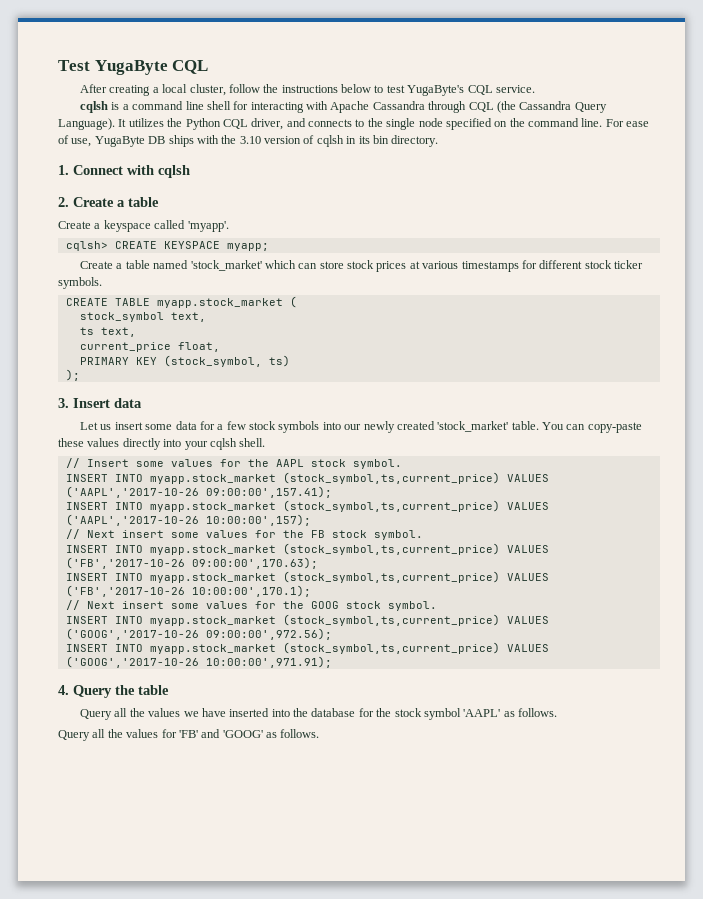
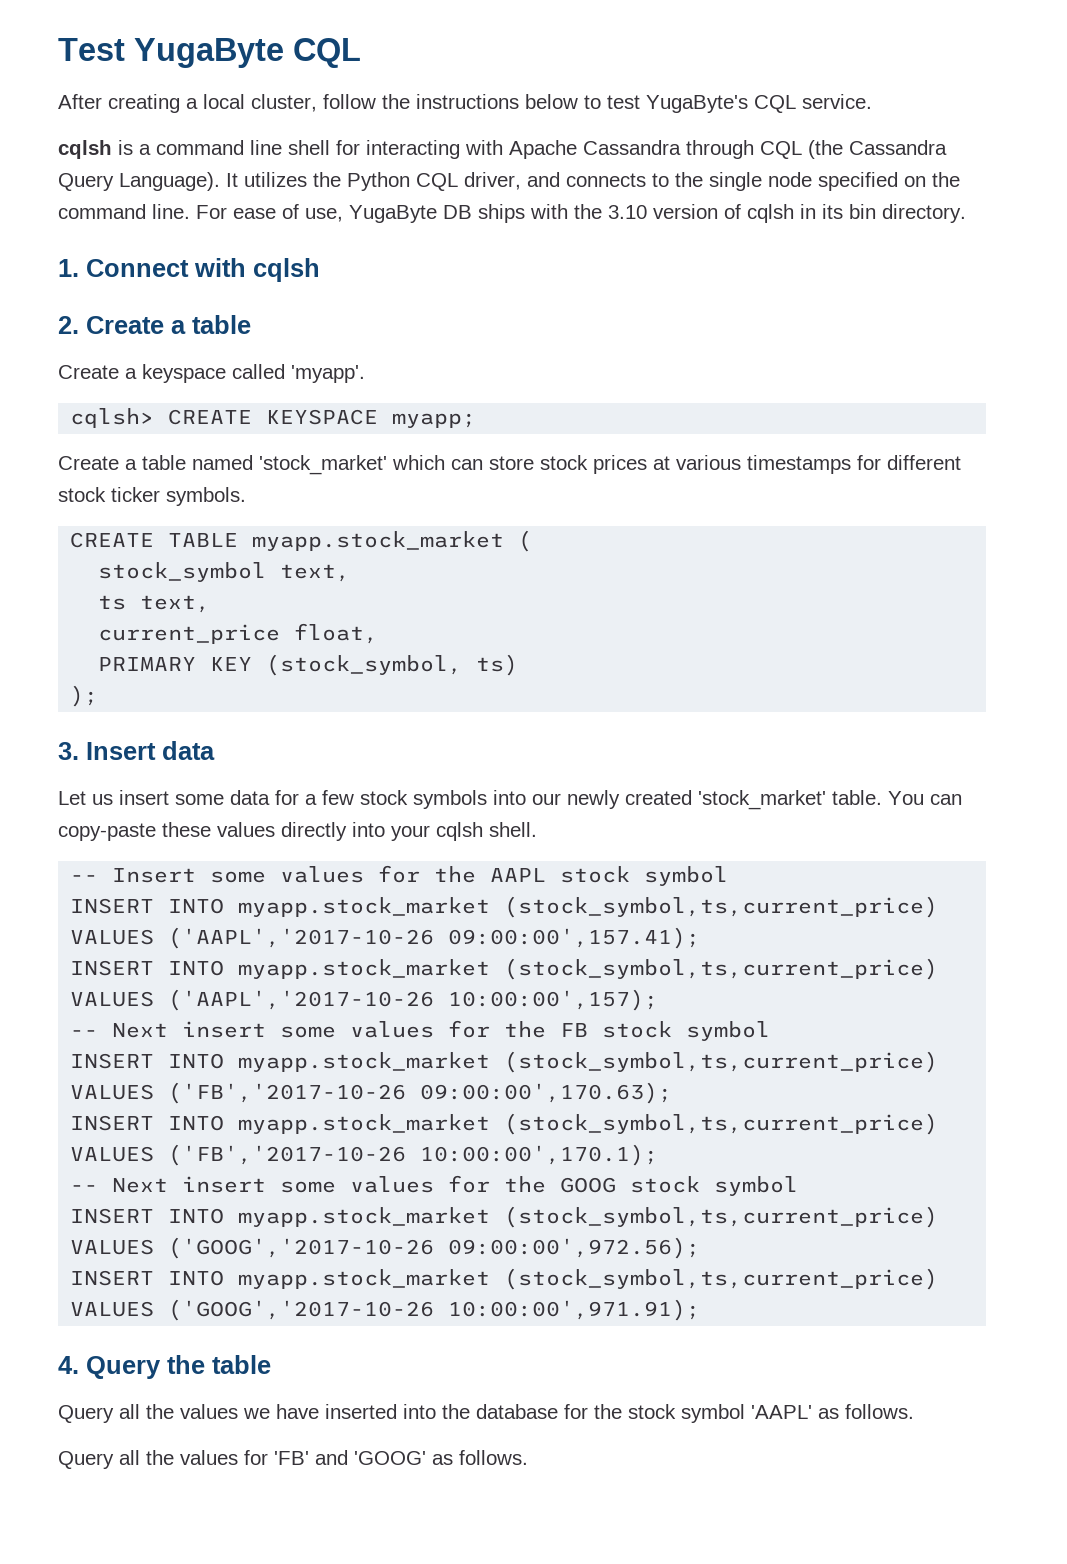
- // Insert some values for the AAPL stock symbol.
+ -- Insert some values for the AAPL stock symbol
- // Next insert some values for the FB stock symbol.
+ -- Next insert some values for the FB stock symbol
- // Next insert some values for the GOOG stock symbol.
+ -- Next insert some values for the GOOG stock symbol

